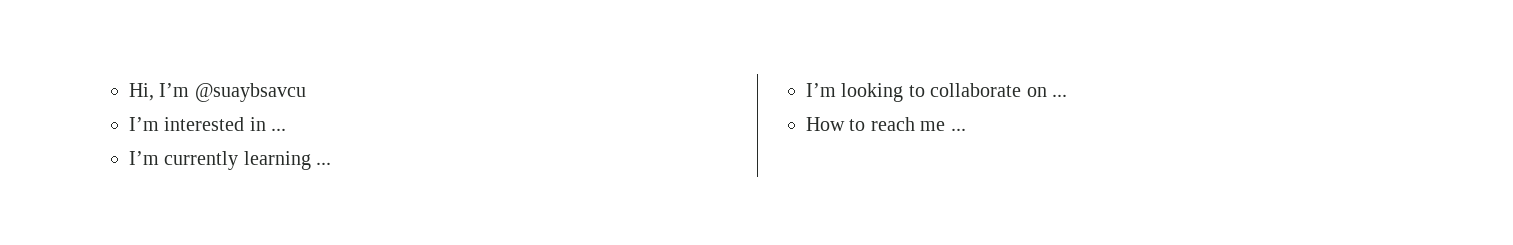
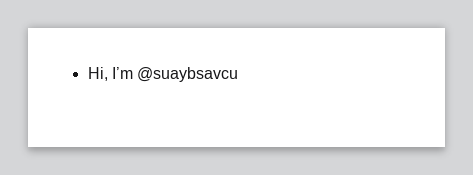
- I’m interested in ...
- I’m currently learning ...
- I’m looking to collaborate on ...
- How to reach me ...

